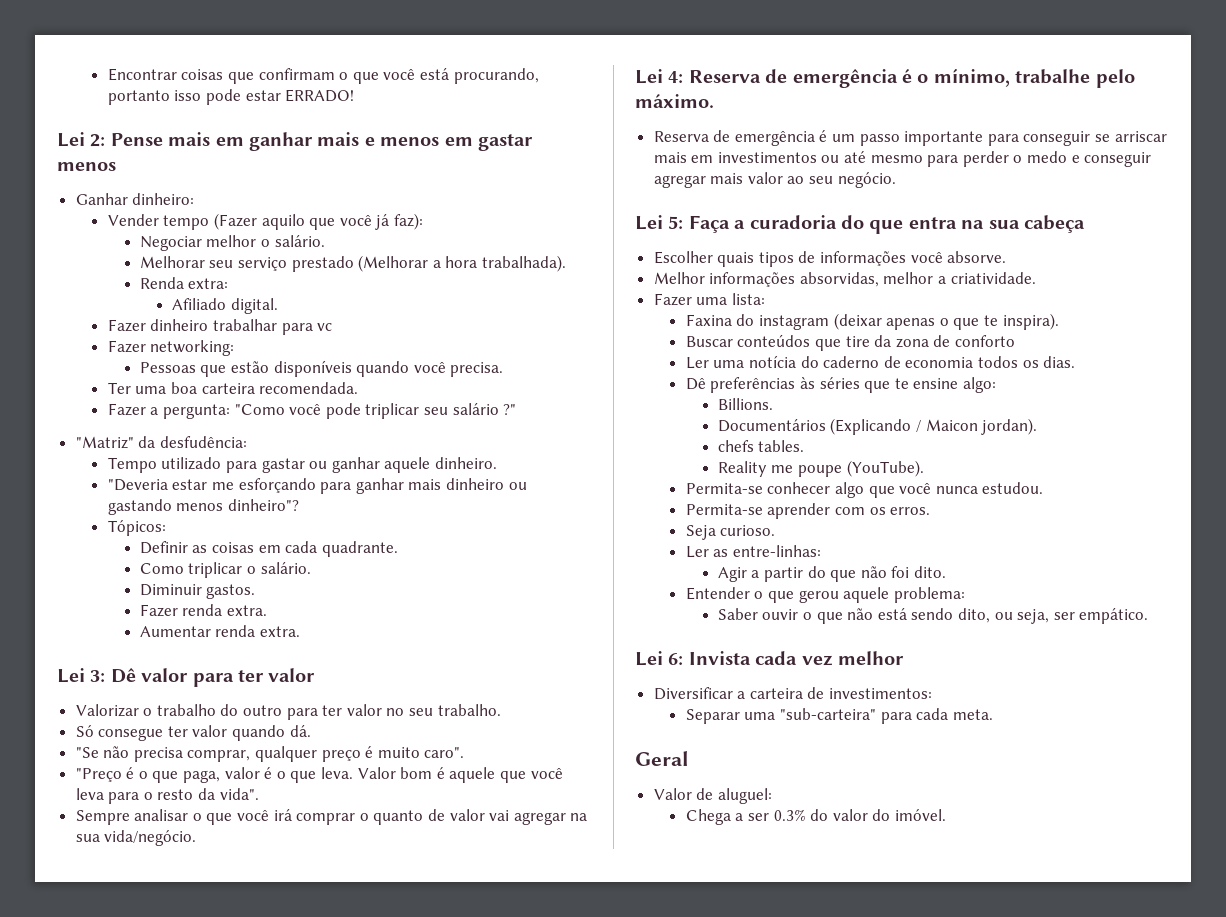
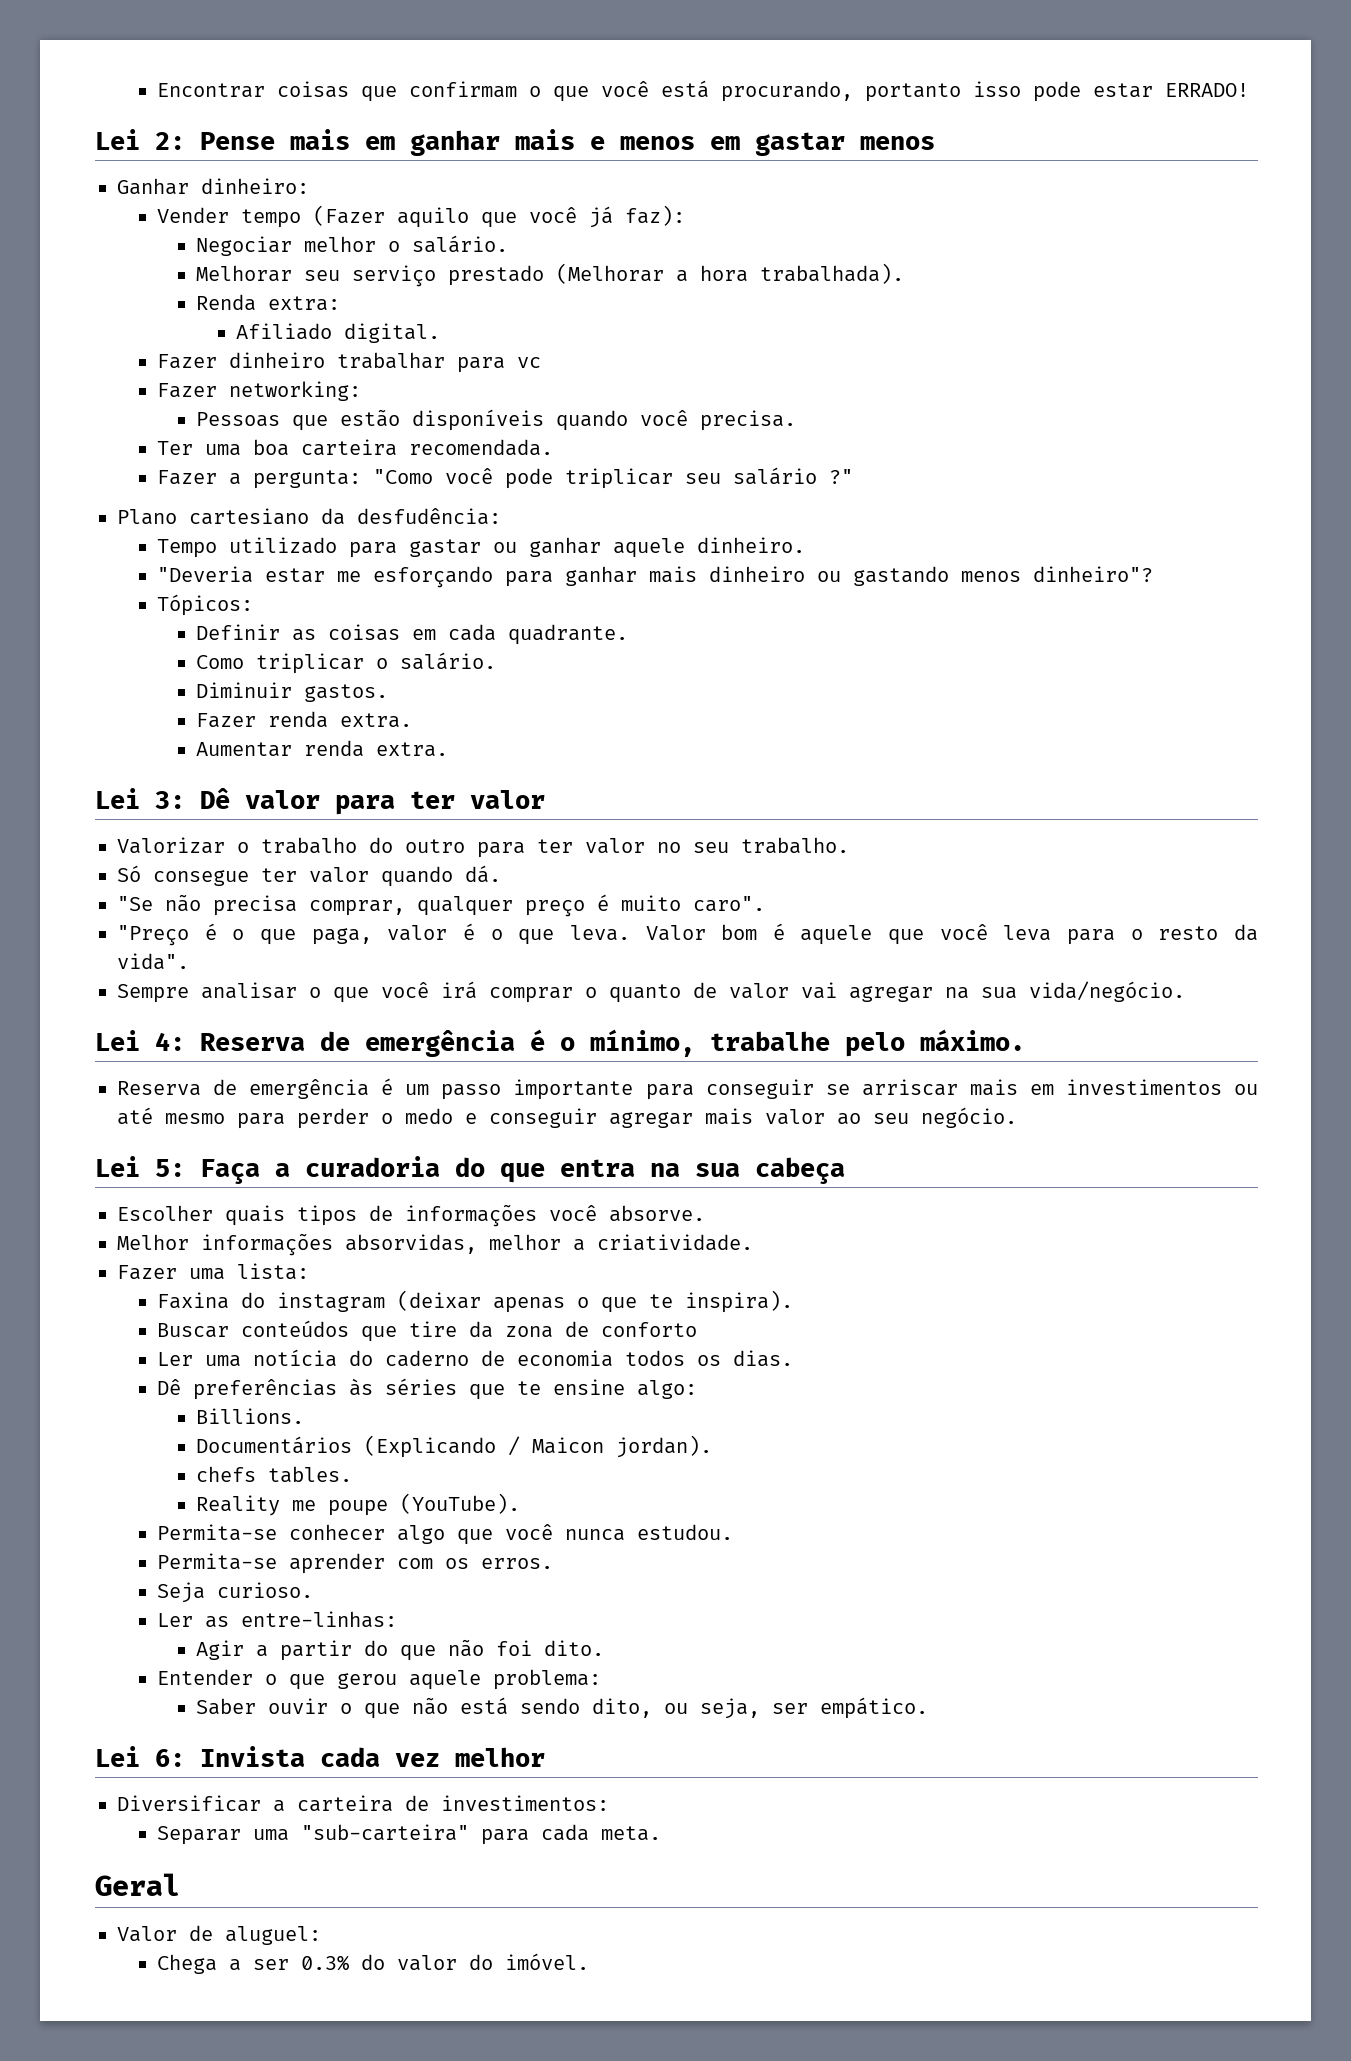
- "Matriz" da desfudência:
+ Plano cartesiano da desfudência:

